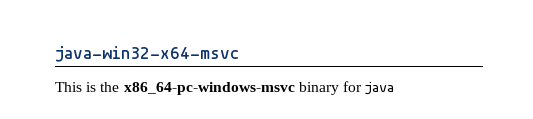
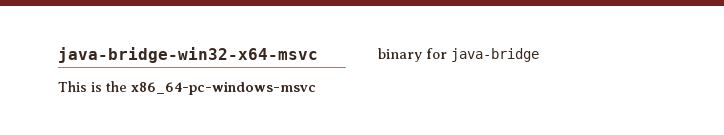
- java-win32-x64-msvc
+ java-bridge-win32-x64-msvc
- This is the x86_64-pc-windows-msvc binary for java
+ This is the x86_64-pc-windows-msvc binary for java-bridge

